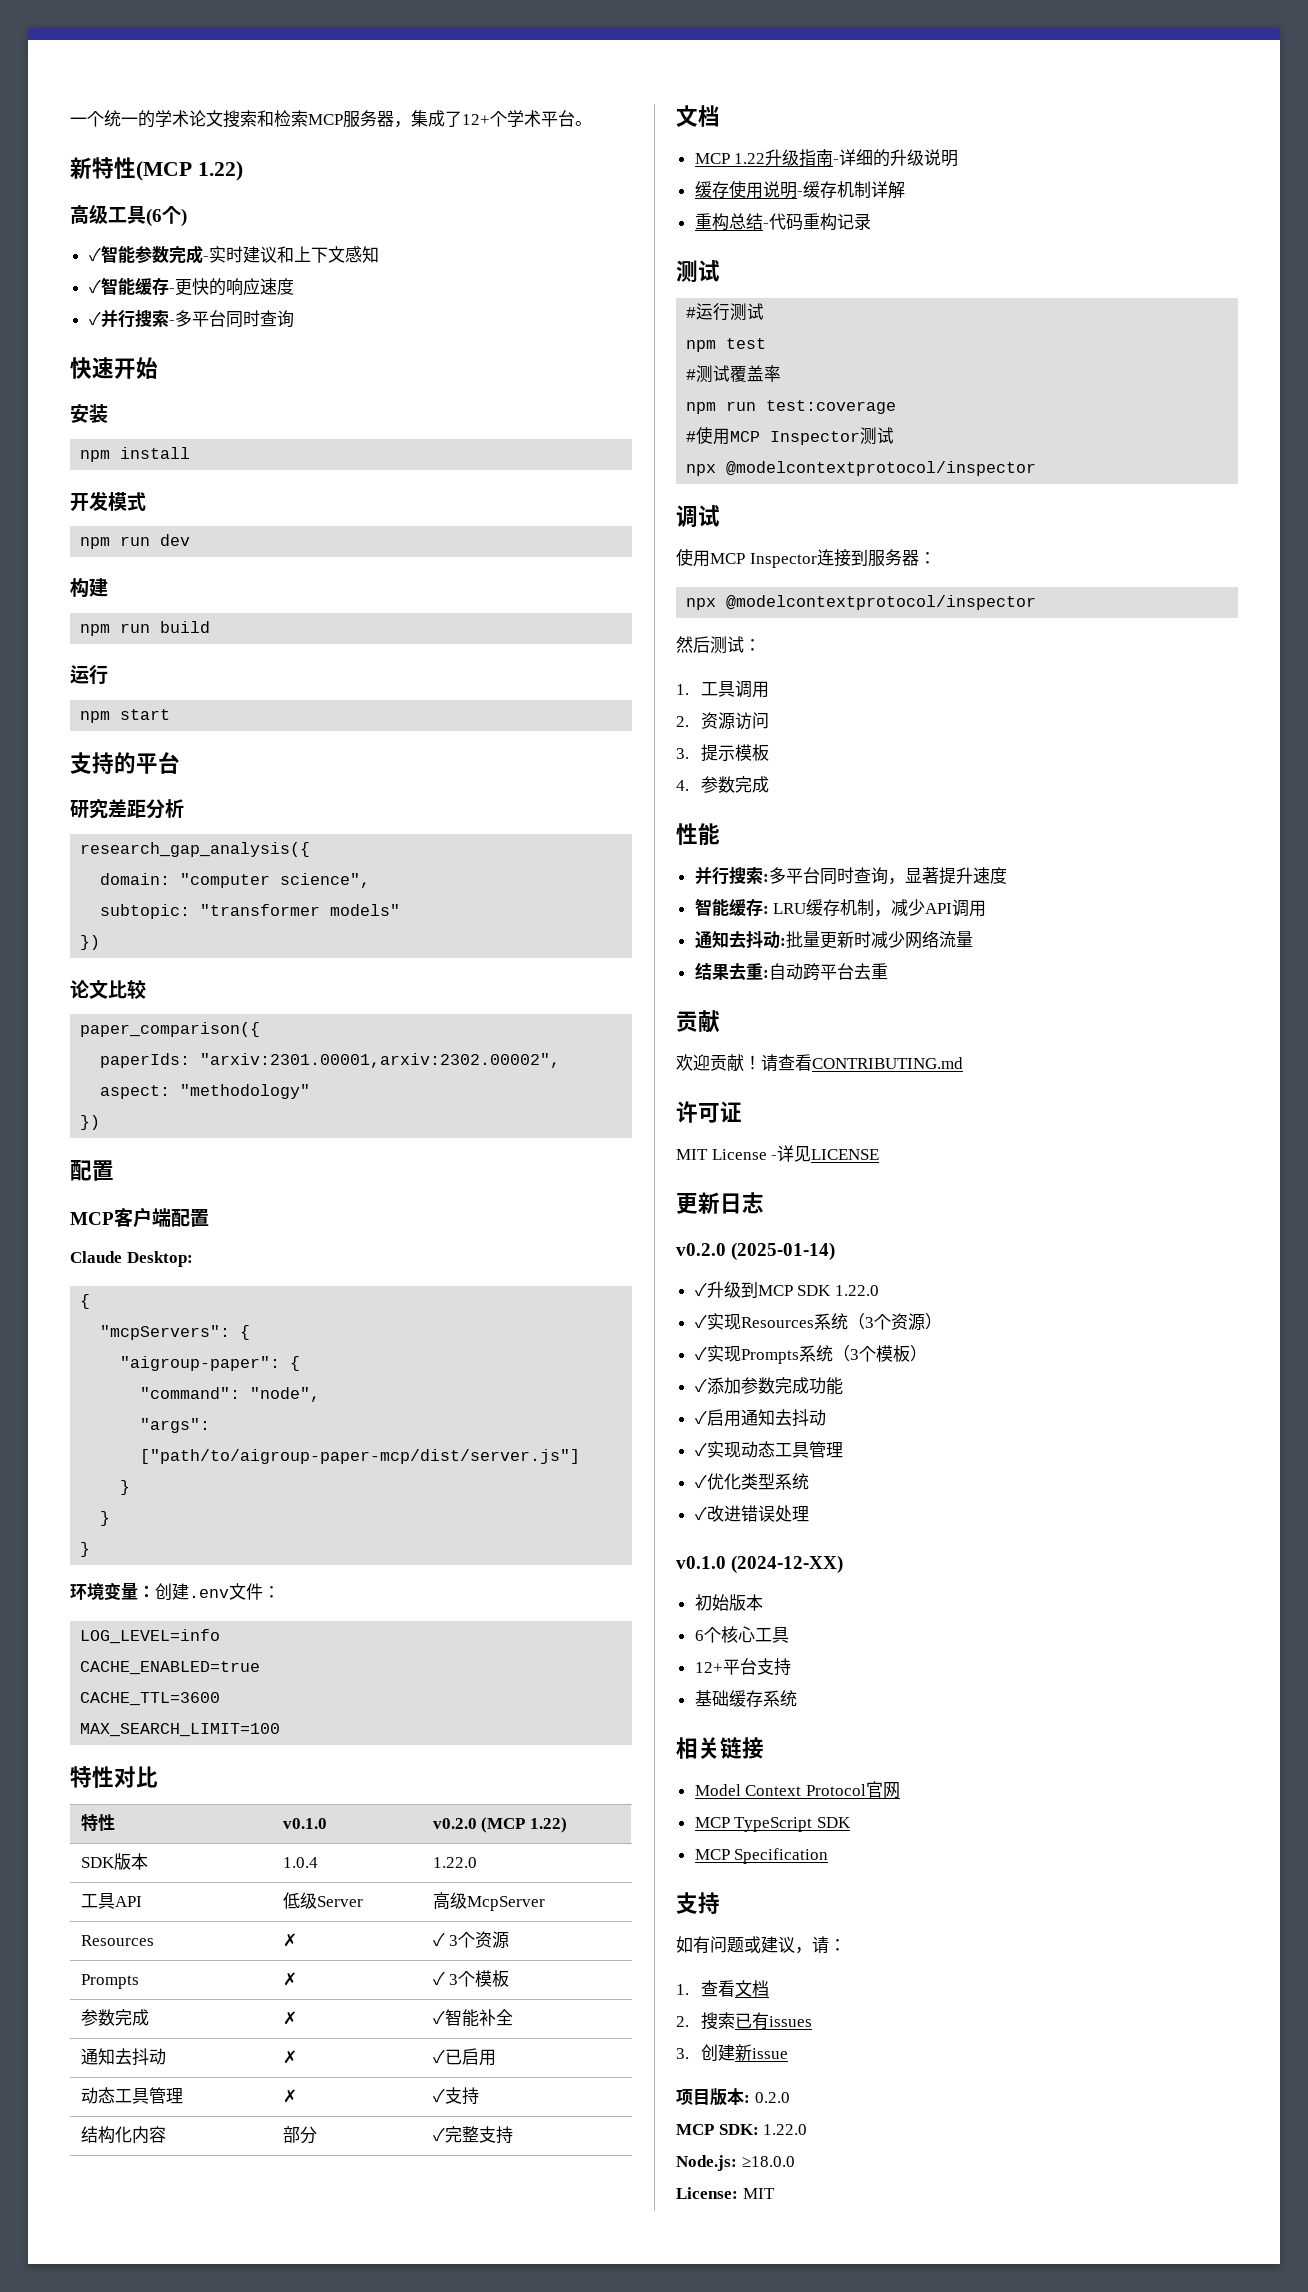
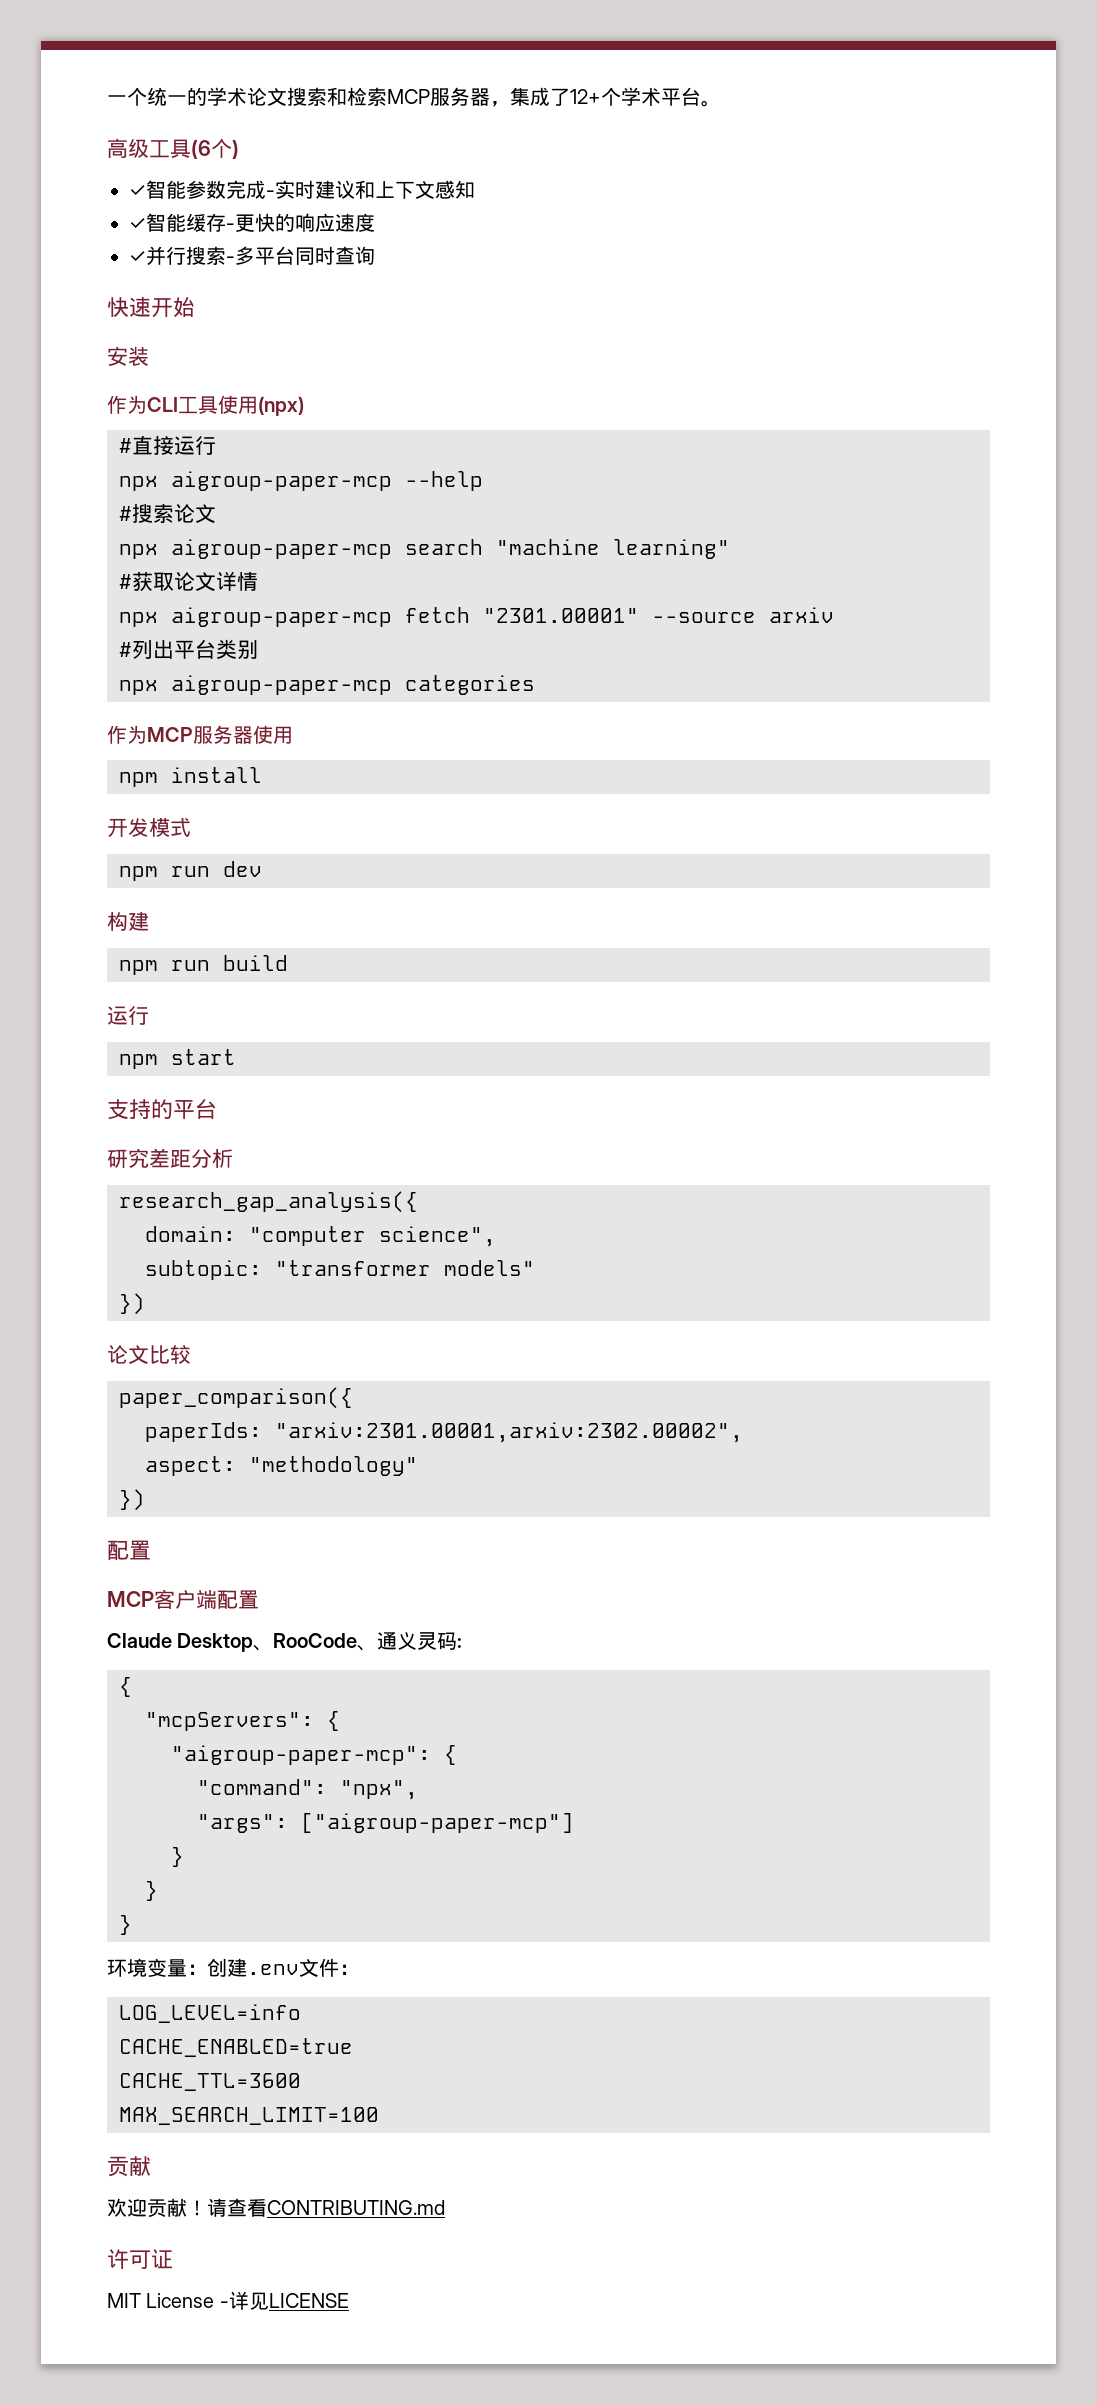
- 新特性(MCP 1.22)
+ 作为CLI工具使用(npx)
+ #直接运行
+ npx aigroup-paper-mcp --help
+ #搜索论文
+ npx aigroup-paper-mcp search "machine learning"
+ #获取论文详情
+ npx aigroup-paper-mcp fetch "2301.00001" --source arxiv
+ #列出平台类别
+ npx aigroup-paper-mcp categories
+ 作为MCP服务器使用
- Claude Desktop:
+ Claude Desktop、RooCode、通义灵码:
- "aigroup-paper": {
+ "aigroup-paper-mcp": {
- "command": "node",
+ "command": "npx",
- "args": ["path/to/aigroup-paper-mcp/dist/server.js"]
+ "args": ["aigroup-paper-mcp"]
- 特性对比
- 特性 | v0.1.0 | v0.2.0 (MCP 1.22)
- SDK版本 | 1.0.4 | 1.22.0
- 工具API | 低级Server | 高级McpServer
- Resources | ✗ | ✓ 3个资源
- Prompts | ✗ | ✓ 3个模板
- 参数完成 | ✗ | ✓智能补全
- 通知去抖动 | ✗ | ✓已启用
- 动态工具管理 | ✗ | ✓支持
- 结构化内容 | 部分 | ✓完整支持
- 文档
- MCP 1.22升级指南-详细的升级说明
- 缓存使用说明-缓存机制详解
- 重构总结-代码重构记录
- 测试
- #运行测试
- npm test
- #测试覆盖率
- npm run test:coverage
- #使用MCP Inspector测试
- npx @modelcontextprotocol/inspector
- 调试
- 使用MCP Inspector连接到服务器：
- npx @modelcontextprotocol/inspector
- 然后测试：
- 1.工具调用
- 2.资源访问
- 3.提示模板
- 4.参数完成
- 性能
- 并行搜索:多平台同时查询，显著提升速度
- 智能缓存: LRU缓存机制，减少API调用
- 通知去抖动:批量更新时减少网络流量
- 结果去重:自动跨平台去重
- 更新日志
- v0.2.0 (2025-01-14)
- ✓升级到MCP SDK 1.22.0
- ✓实现Resources系统（3个资源）
- ✓实现Prompts系统（3个模板）
- ✓添加参数完成功能
- ✓启用通知去抖动
- ✓实现动态工具管理
- ✓优化类型系统
- ✓改进错误处理
- v0.1.0 (2024-12-XX)
- 初始版本
- 6个核心工具
- 12+平台支持
- 基础缓存系统
- 相关链接
- Model Context Protocol官网
- MCP TypeScript SDK
- MCP Specification
- 支持
- 如有问题或建议，请：
- 1.查看文档
- 2.搜索已有issues
- 3.创建新issue
- 项目版本: 0.2.0
- MCP SDK: 1.22.0
- Node.js: ≥18.0.0
- License: MIT

